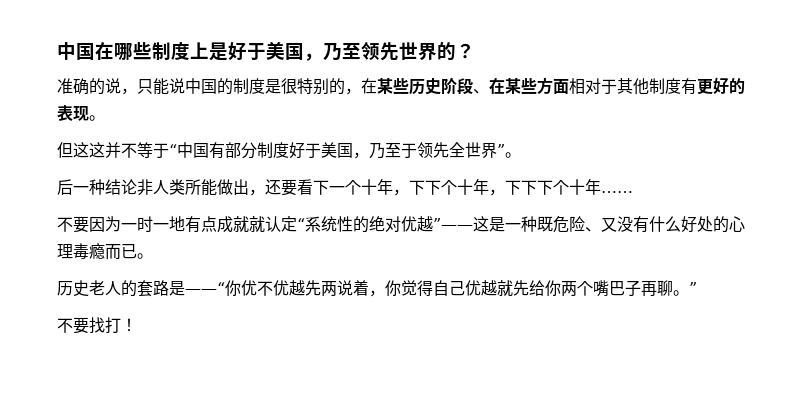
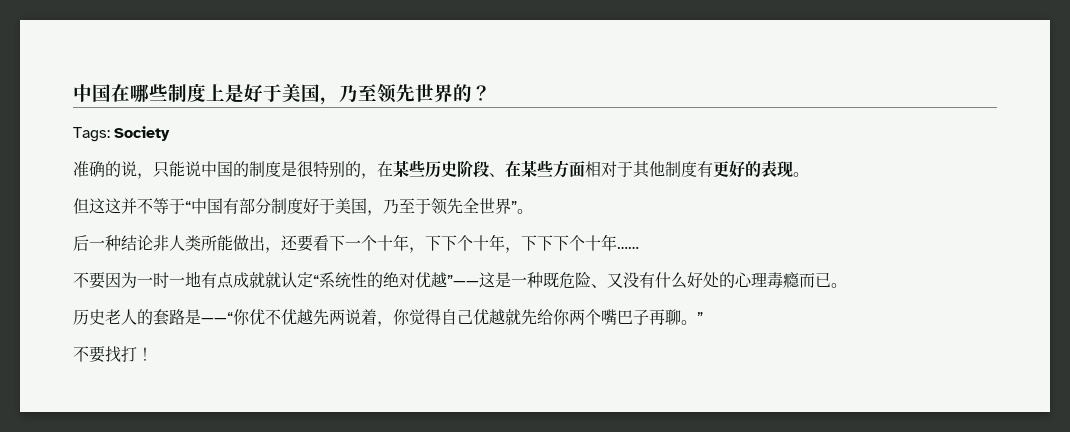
+ Tags: Society

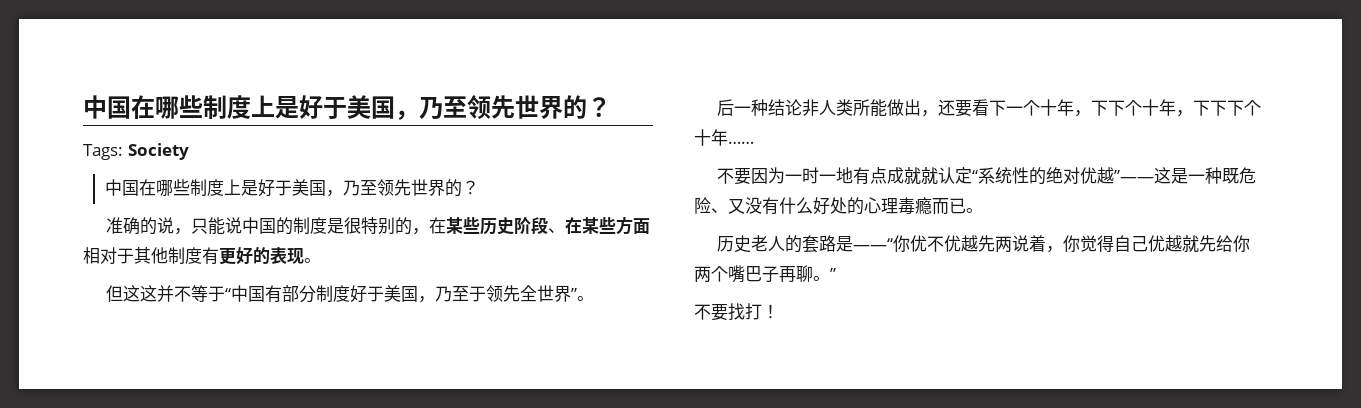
  Tags: Society
+ 中国在哪些制度上是好于美国，乃至领先世界的？

